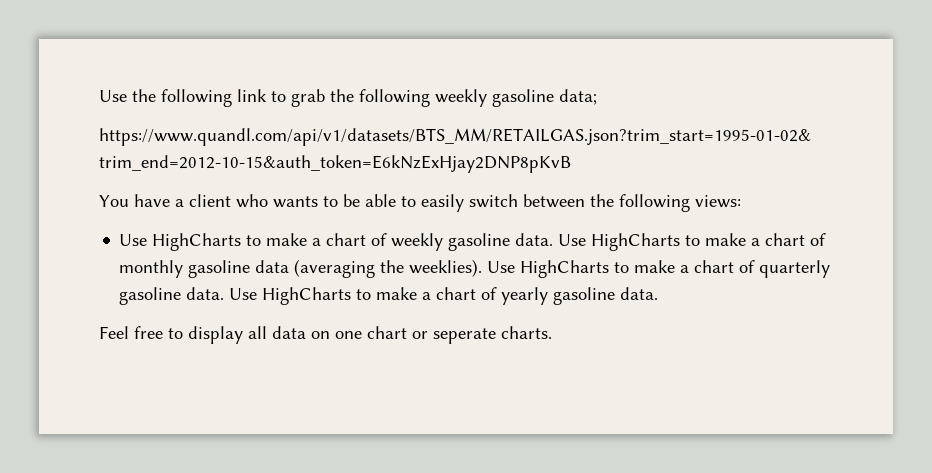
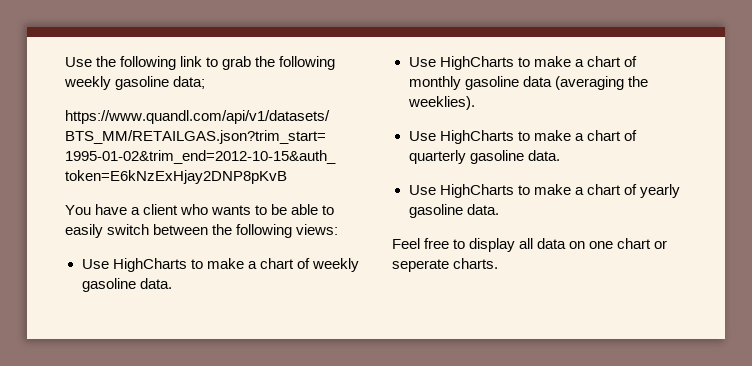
- Use HighCharts to make a chart of weekly gasoline data. Use HighCharts to make a chart of monthly gasoline data (averaging the weeklies). Use HighCharts to make a chart of quarterly gasoline data. Use HighCharts to make a chart of yearly gasoline data.
+ Use HighCharts to make a chart of weekly gasoline data.
+ Use HighCharts to make a chart of monthly gasoline data (averaging the weeklies).
+ Use HighCharts to make a chart of quarterly gasoline data.
+ Use HighCharts to make a chart of yearly gasoline data.

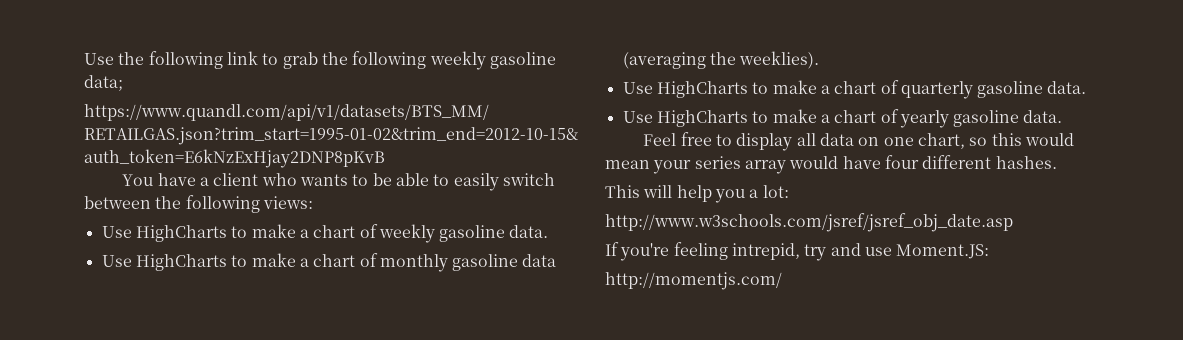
- Feel free to display all data on one chart or seperate charts.
+ Feel free to display all data on one chart, so this would mean your series array would have four different hashes.
+ This will help you a lot:
+ http://www.w3schools.com/jsref/jsref_obj_date.asp
+ If you're feeling intrepid, try and use Moment.JS:
+ http://momentjs.com/

